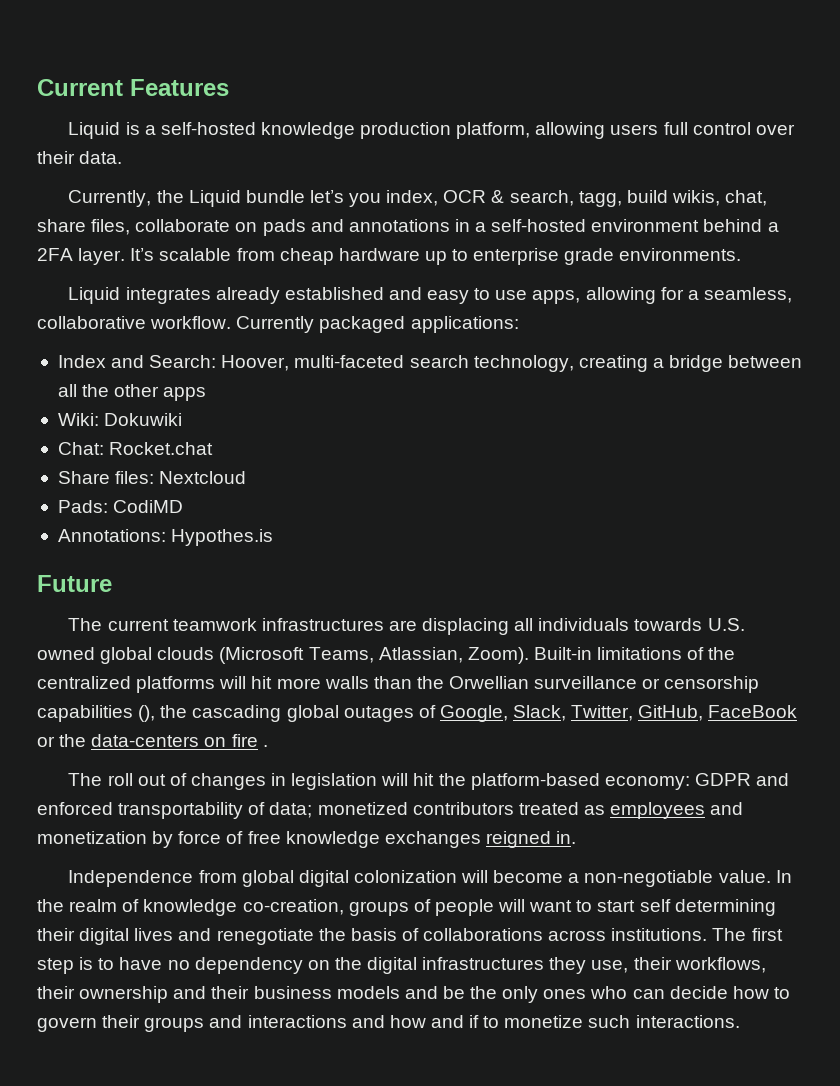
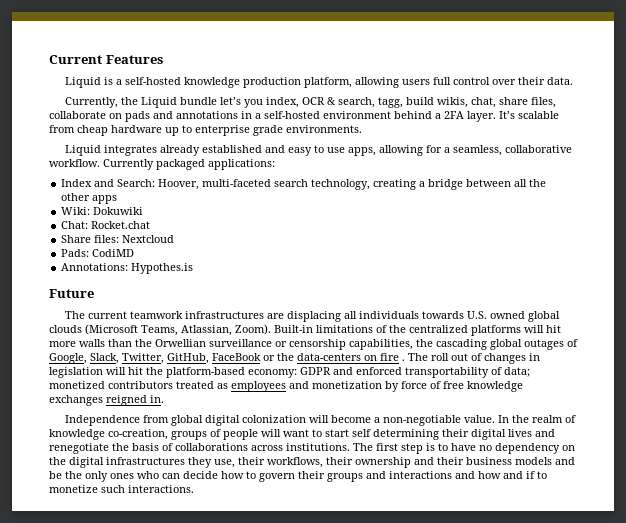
- Built-in limitations of the centralized platforms will hit more walls than the Orwellian surveillance or censorship capabilities (), the cascading global outages of Google, Slack, Twitter, GitHub, FaceBook or the data-centers on fire .
- The roll out of changes in legislation will hit the platform-based economy:
+ Built-in limitations of the centralized platforms will hit more walls than the Orwellian surveillance or censorship capabilities, the cascading global outages of Google, Slack, Twitter, GitHub, FaceBook or the data-centers on fire . The roll out of changes in legislation will hit the platform-based economy:

